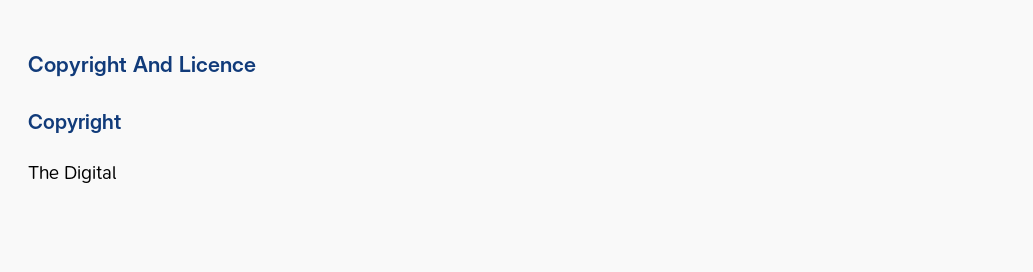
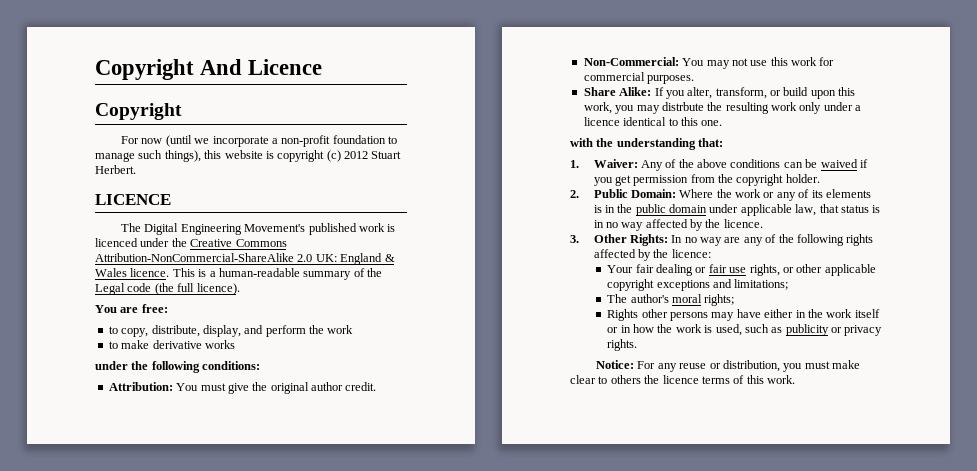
- The Digital
+ For now (until we incorporate a non-profit foundation to manage such things), this website is copyright (c) 2012 Stuart Herbert.
+ LICENCE
+ The Digital Engineering Movement's published work is licenced under the Creative Commons Attribution-NonCommercial-ShareAlike 2.0 UK: England & Wales licence. This is a human-readable summary of the Legal code (the full licence).
+ You are free:
+ to copy, distribute, display, and perform the work
+ to make derivative works
+ under the following conditions:
+ Attribution: You must give the original author credit.
+ Non-Commercial: You may not use this work for commercial purposes.
+ Share Alike: If you alter, transform, or build upon this work, you may distrbute the resulting work only under a licence identical to this one.
+ with the understanding that:
+ 1. Waiver: Any of the above conditions can be waived if you get permission from the copyright holder.
+ 2. Public Domain: Where the work or any of its elements is in the public domain under applicable law, that status is in no way affected by the licence.
+ 3. Other Rights: In no way are any of the following rights affected by the licence:
+ Your fair dealing or fair use rights, or other applicable copyright exceptions and limitations;
+ The author's moral rights;
+ Rights other persons may have either in the work itself or in how the work is used, such as publicity or privacy rights.
+ Notice: For any reuse or distribution, you must make clear to others the licence terms of this work.

